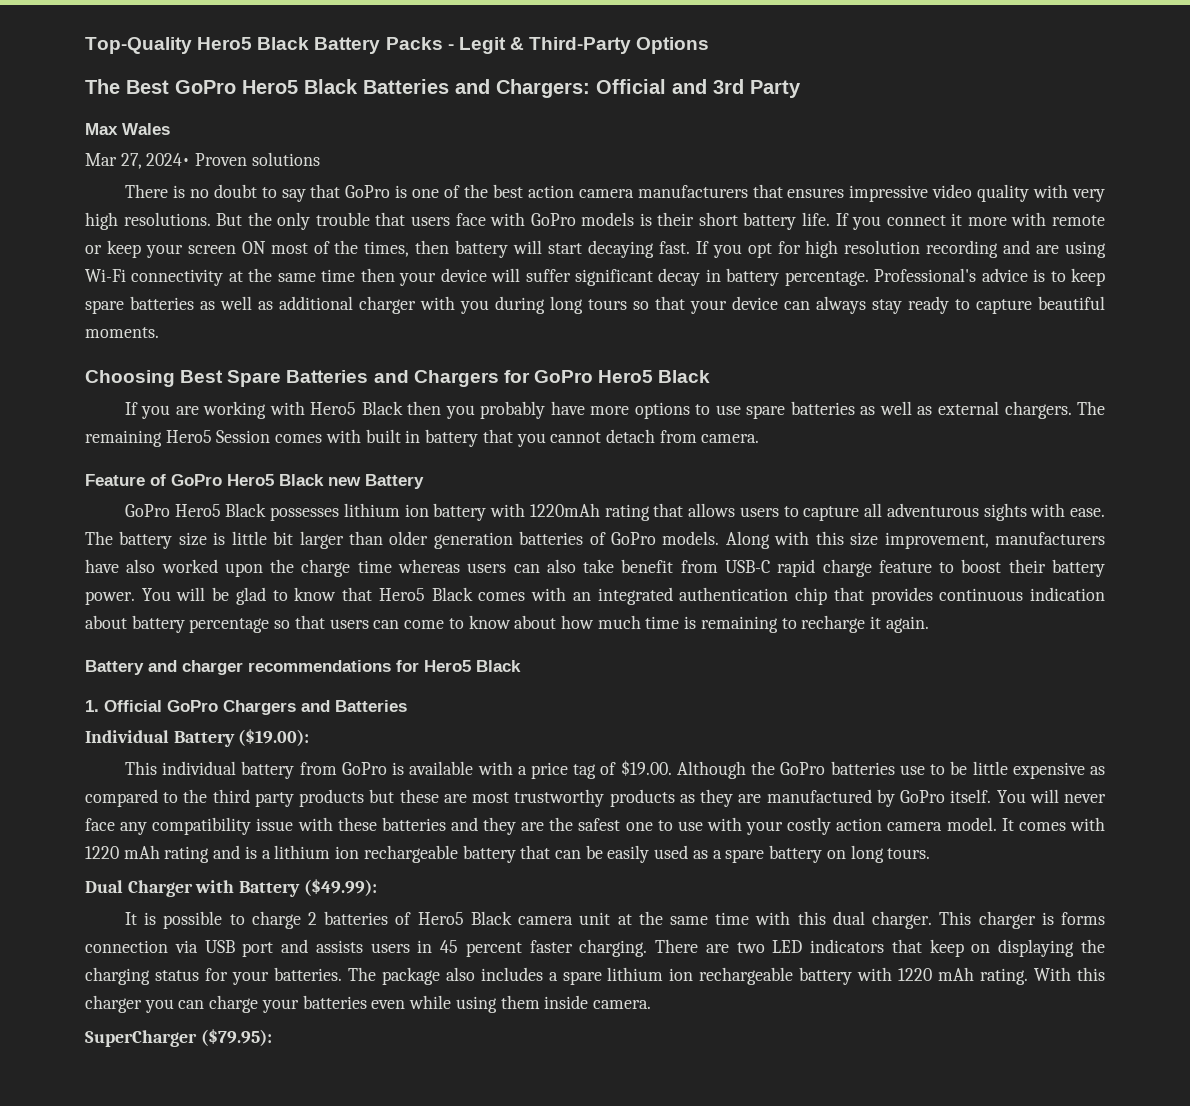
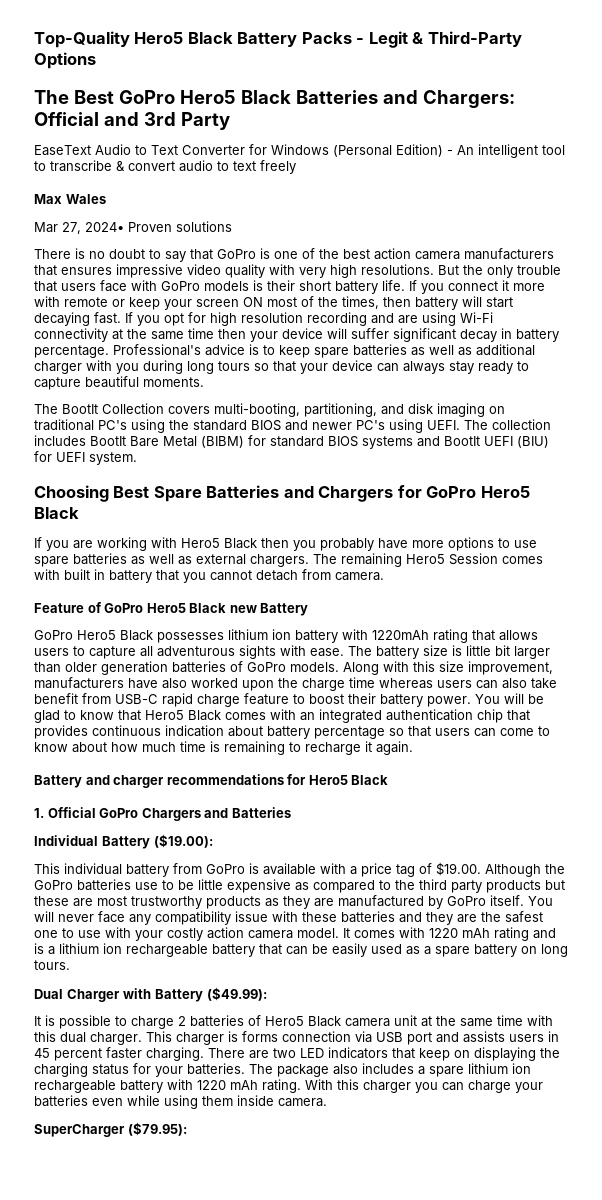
+ EaseText Audio to Text Converter for Windows (Personal Edition) - An intelligent tool to transcribe & convert audio to text freely
+ The BootIt Collection covers multi-booting, partitioning, and disk imaging on traditional PC's using the standard BIOS and newer PC's using UEFI. The collection includes BootIt Bare Metal (BIBM) for standard BIOS systems and BootIt UEFI (BIU) for UEFI system.

